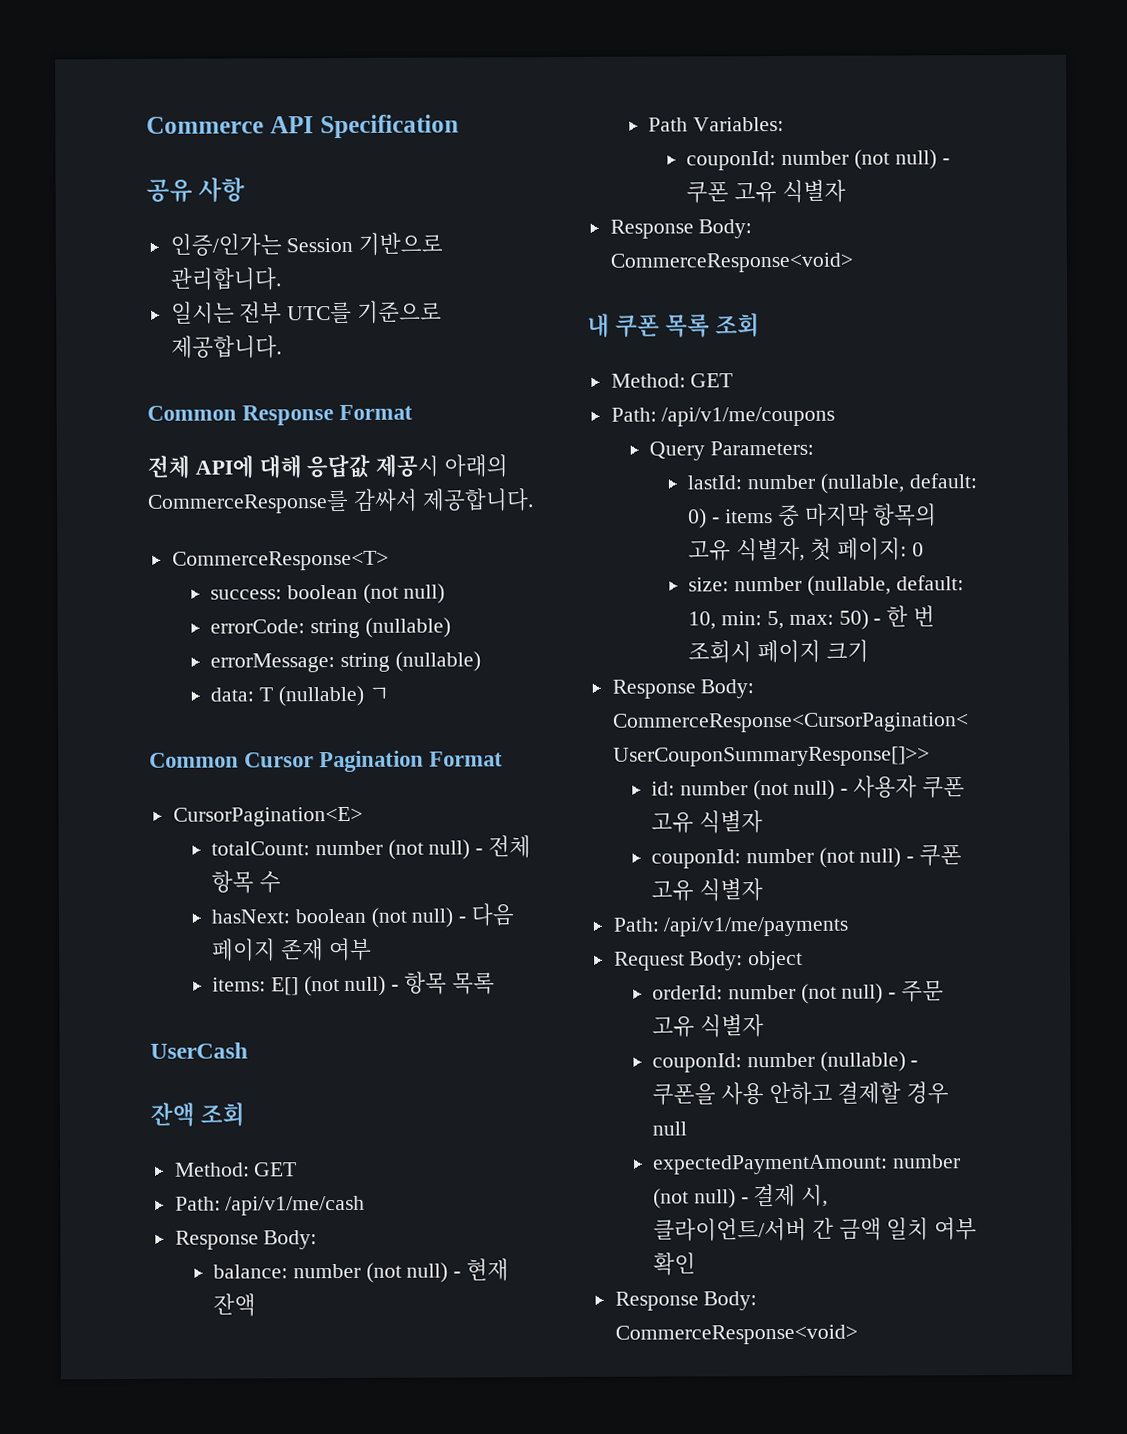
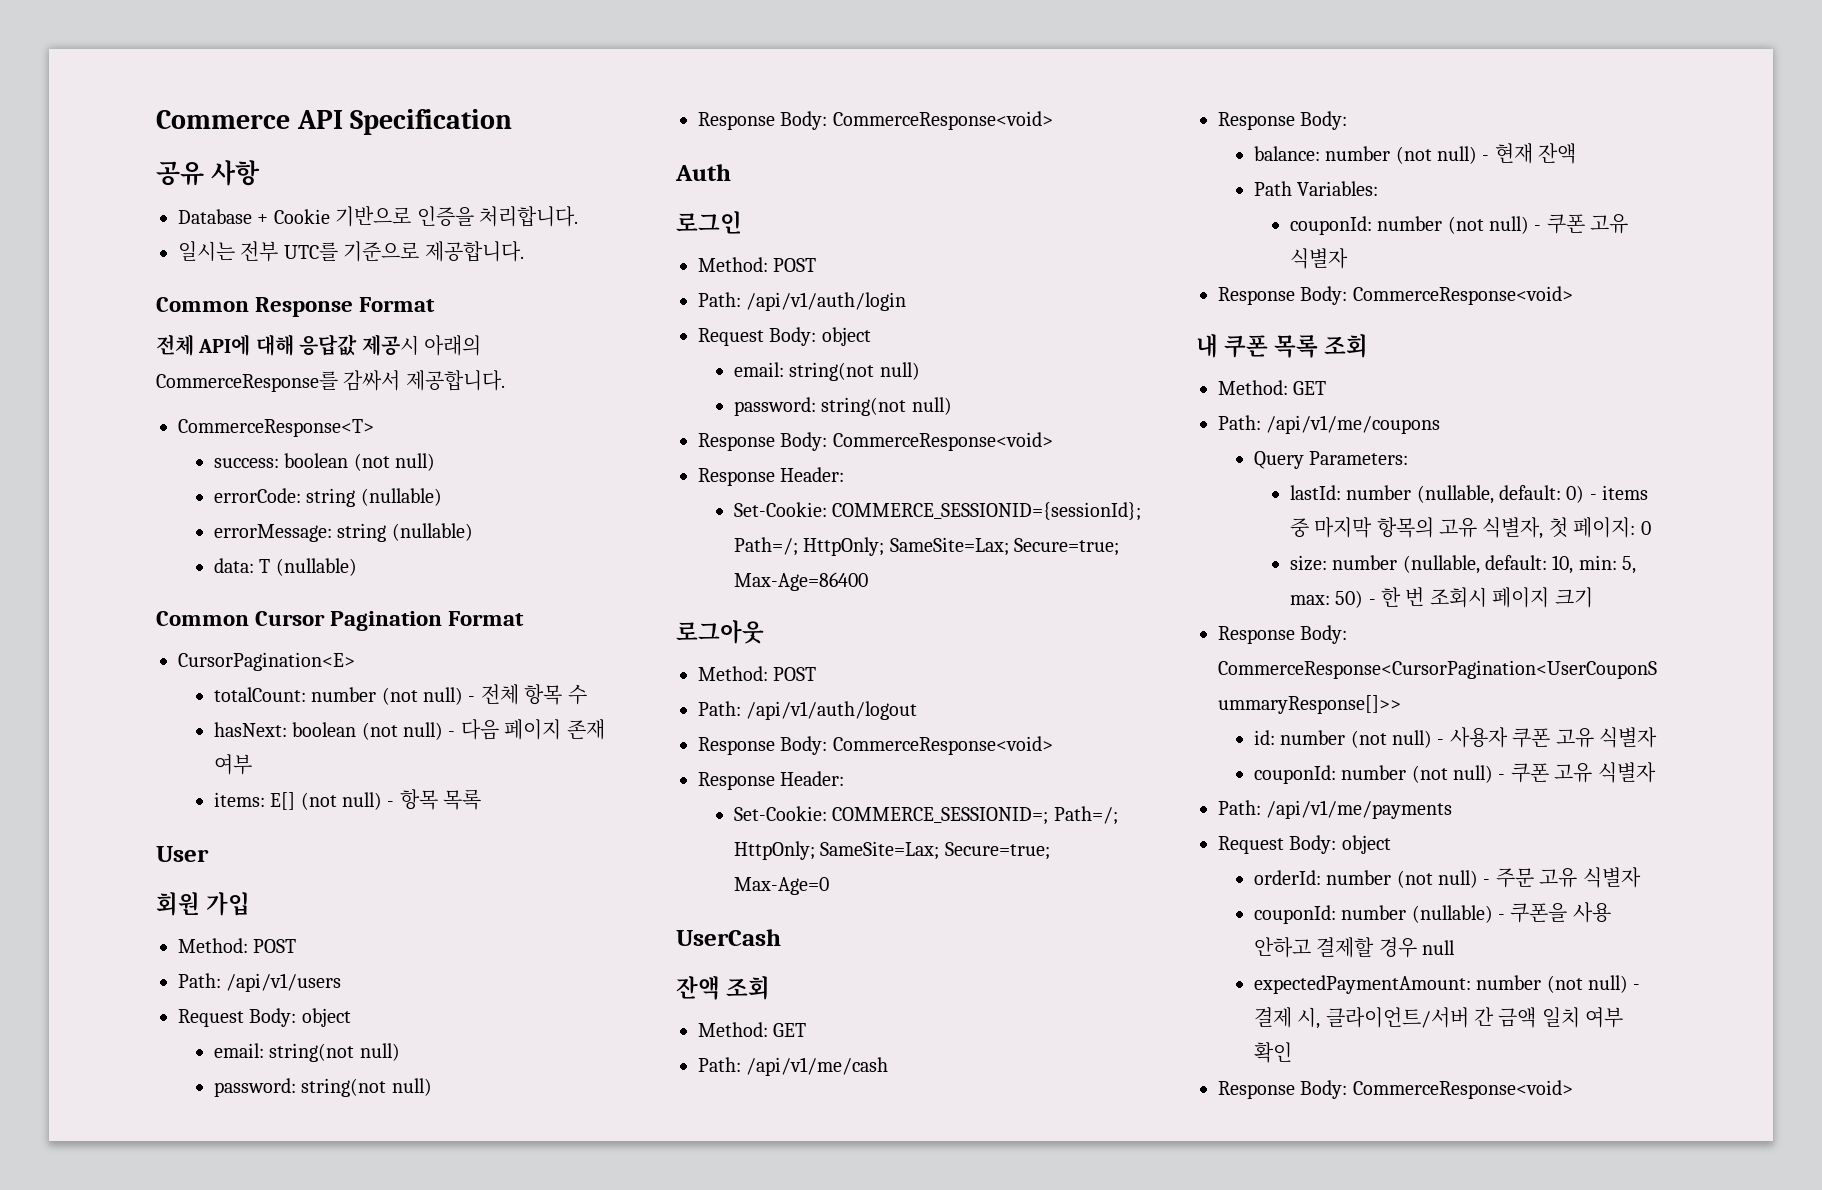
- 인증/인가는 Session 기반으로 관리합니다.
+ Database + Cookie 기반으로 인증을 처리합니다.
- data: T (nullable) ㄱ
+ data: T (nullable)
+ User
+ 회원 가입
+ Method: POST
+ Path: /api/v1/users
+ Request Body: object
+ email: string(not null)
+ password: string(not null)
+ Response Body: CommerceResponse<void>
+ Auth
+ 로그인
+ Method: POST
+ Path: /api/v1/auth/login
+ Request Body: object
+ email: string(not null)
+ password: string(not null)
+ Response Body: CommerceResponse<void>
+ Response Header:
+ Set-Cookie: COMMERCE_SESSIONID={sessionId}; Path=/; HttpOnly; SameSite=Lax; Secure=true; Max-Age=86400
+ 로그아웃
+ Method: POST
+ Path: /api/v1/auth/logout
+ Response Body: CommerceResponse<void>
+ Response Header:
+ Set-Cookie: COMMERCE_SESSIONID=; Path=/; HttpOnly; SameSite=Lax; Secure=true; Max-Age=0

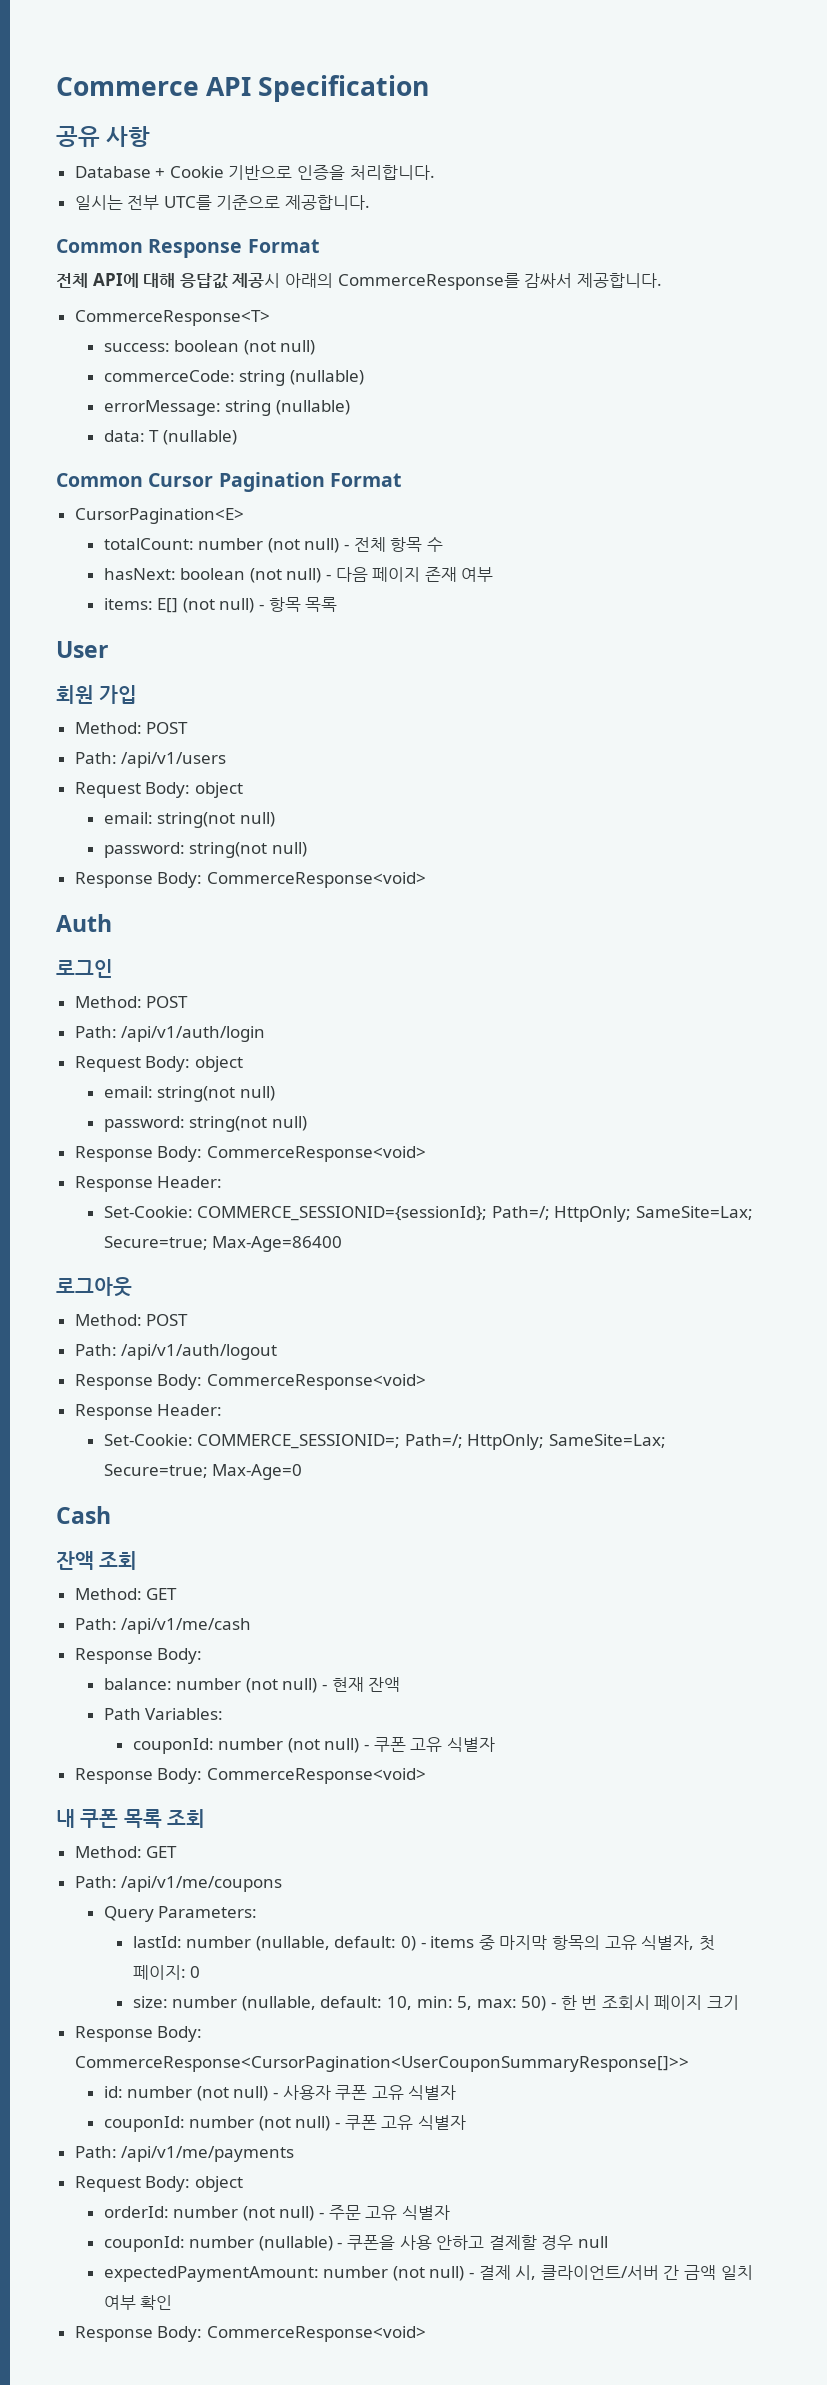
- errorCode: string (nullable)
+ commerceCode: string (nullable)
- UserCash
+ Cash

